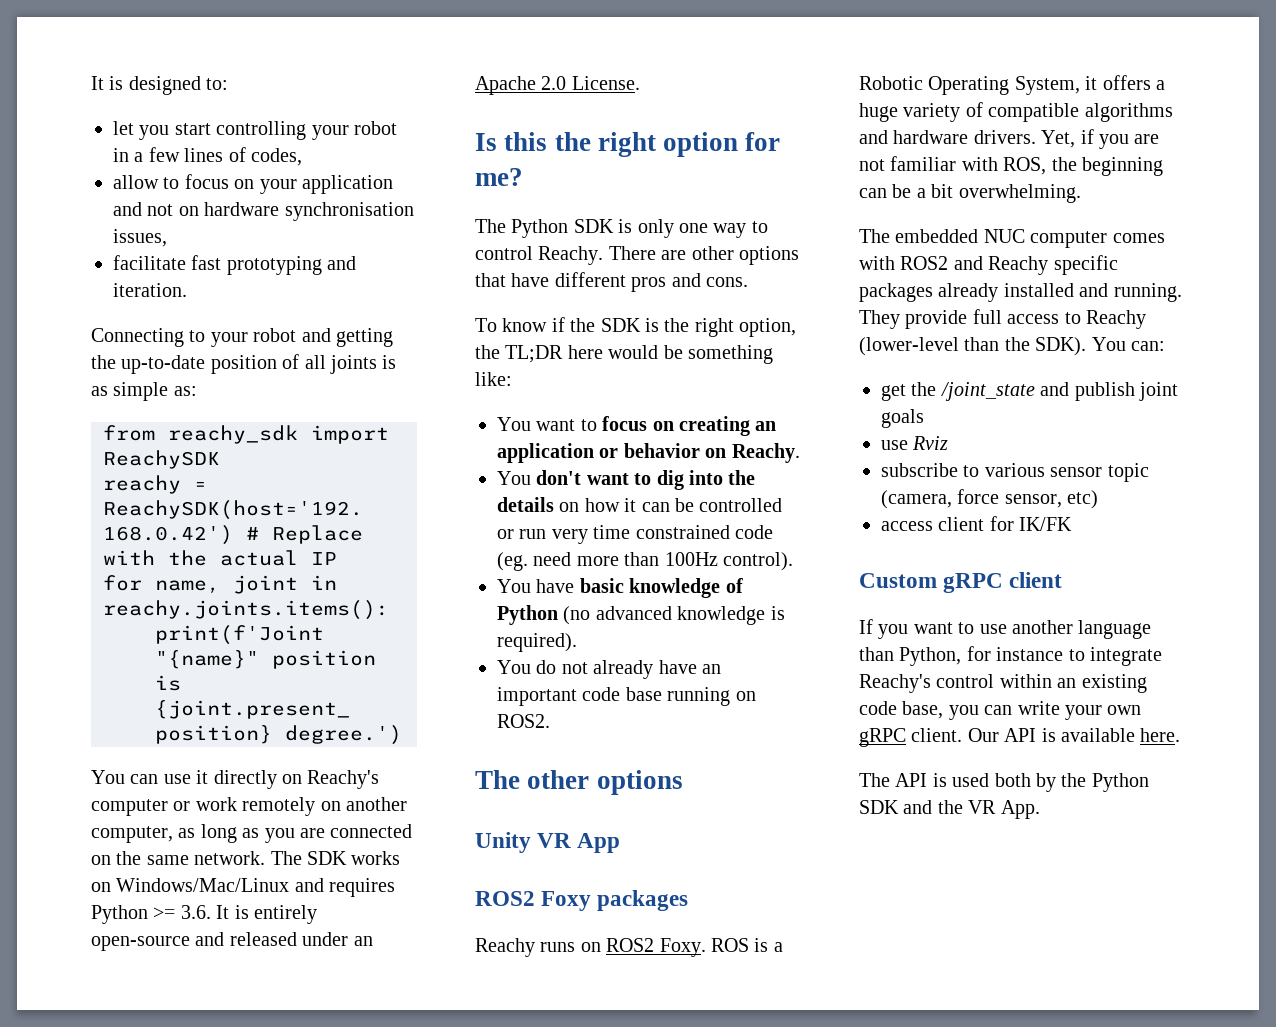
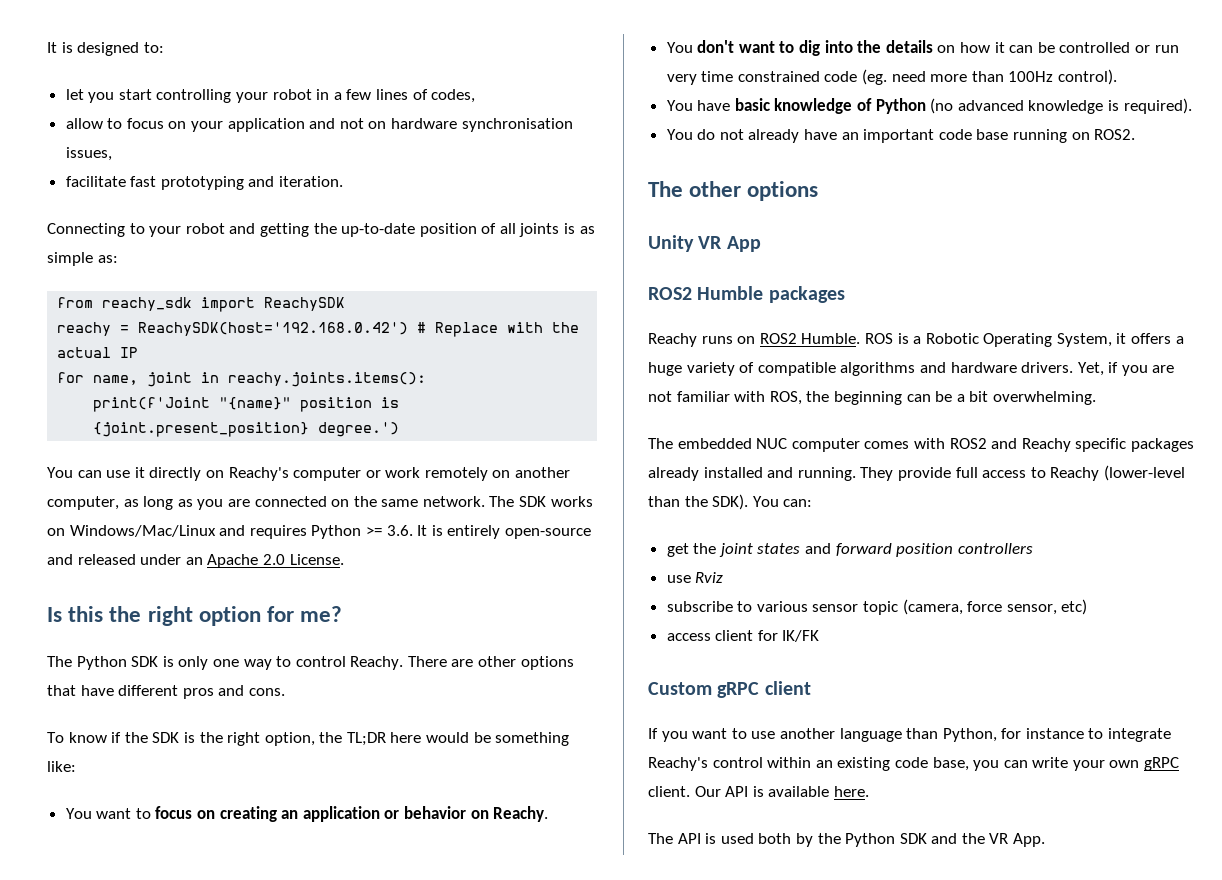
- ROS2 Foxy packages
+ ROS2 Humble packages
- Reachy runs on ROS2 Foxy.
+ Reachy runs on ROS2 Humble.
- get the /joint_state and publish joint goals
+ get the joint states and forward position controllers

